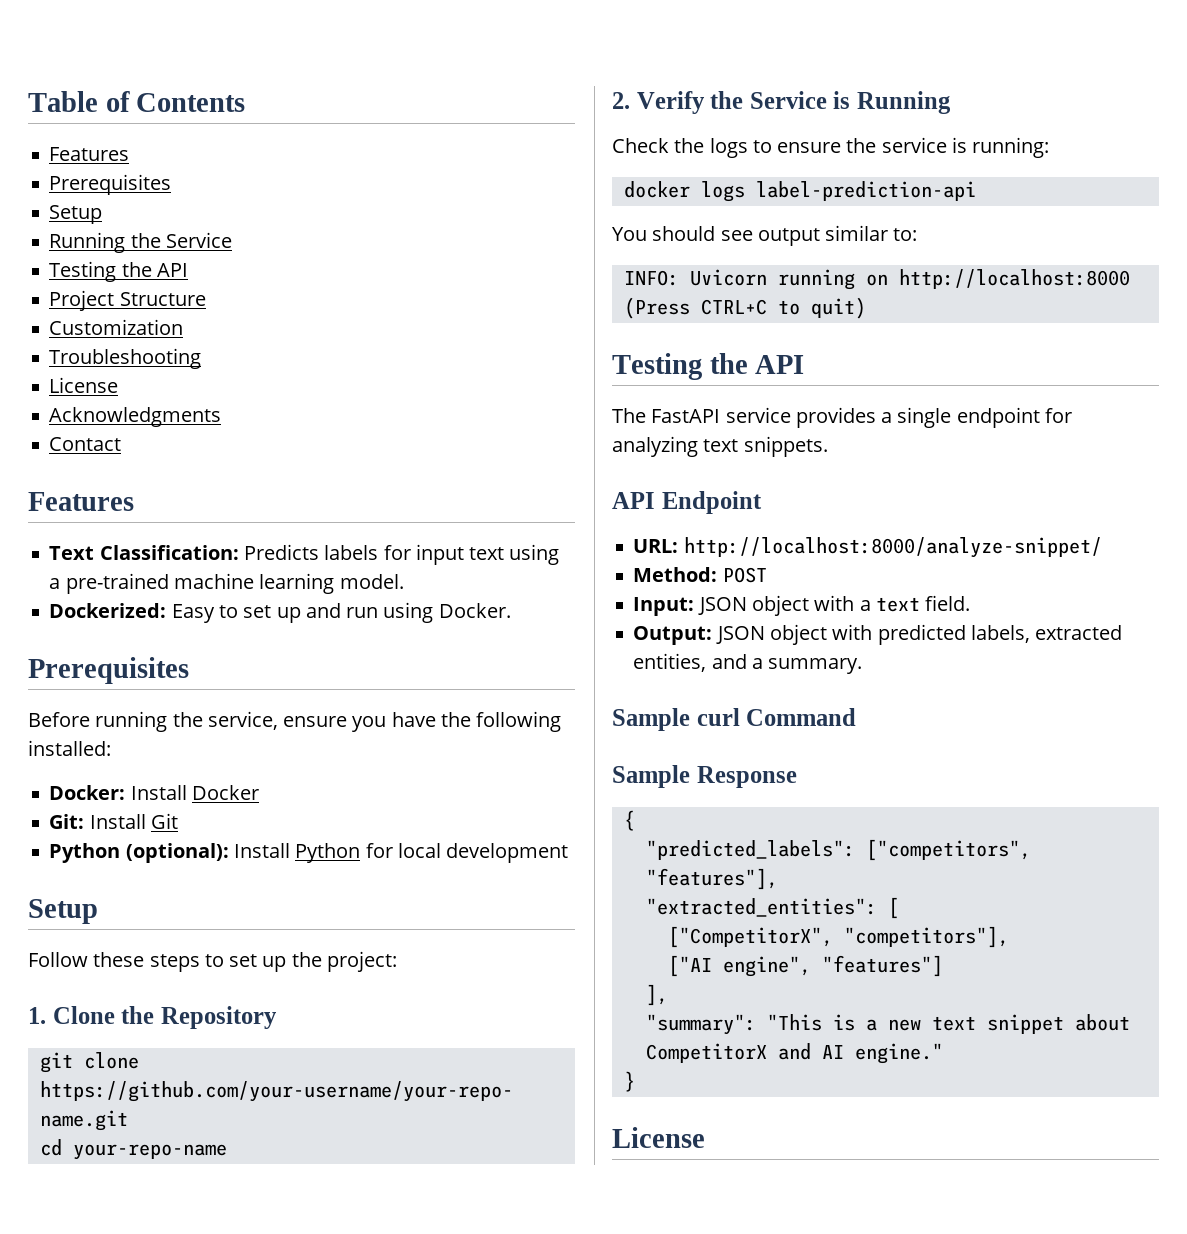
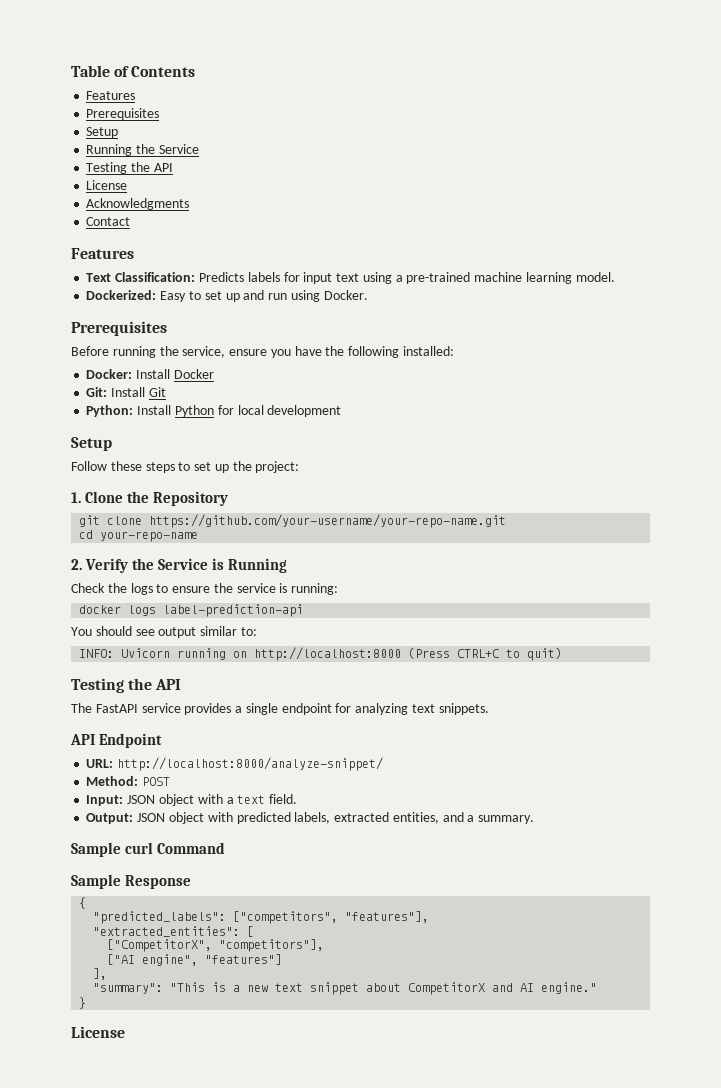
- Project Structure
- Customization
- Troubleshooting
- Python (optional): Install Python for local development
+ Python: Install Python for local development

